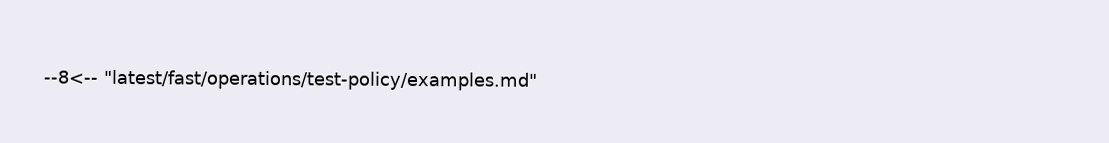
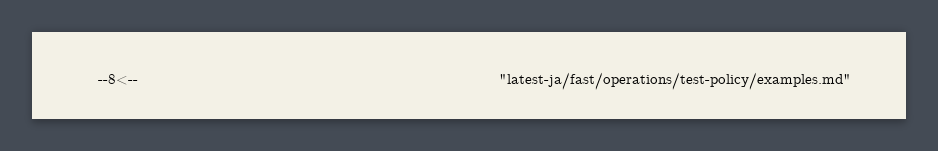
- --8<-- "latest/fast/operations/test-policy/examples.md"
+ --8<-- "latest-ja/fast/operations/test-policy/examples.md"

